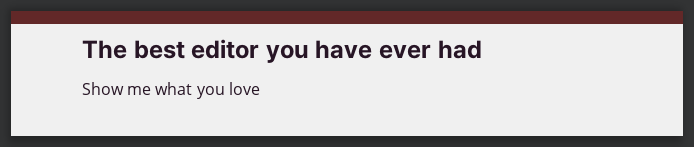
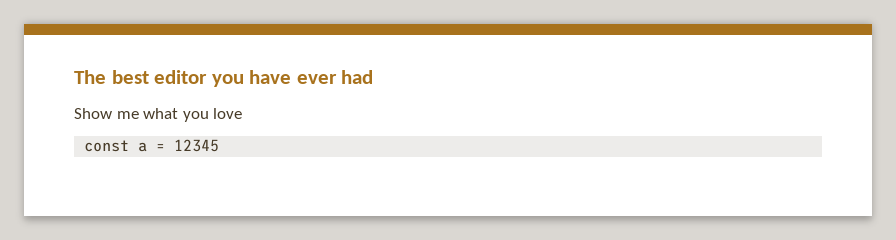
+ const a = 12345

